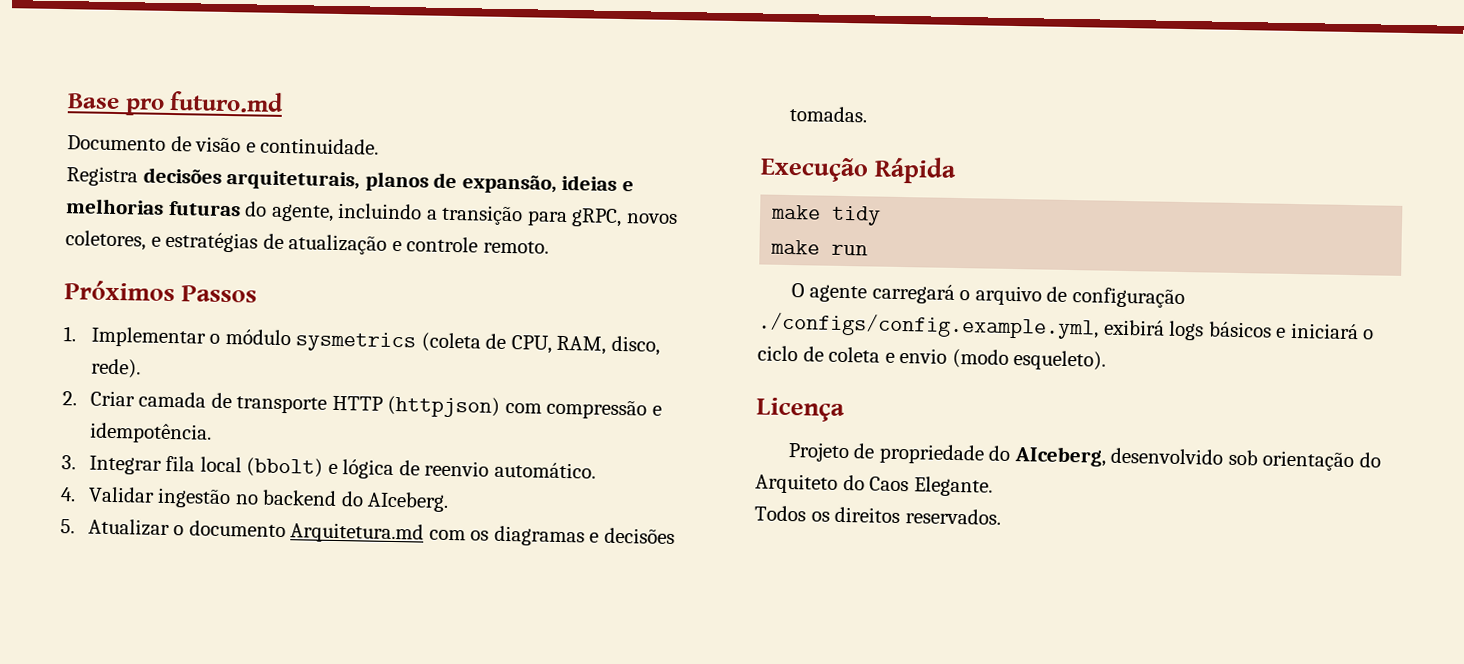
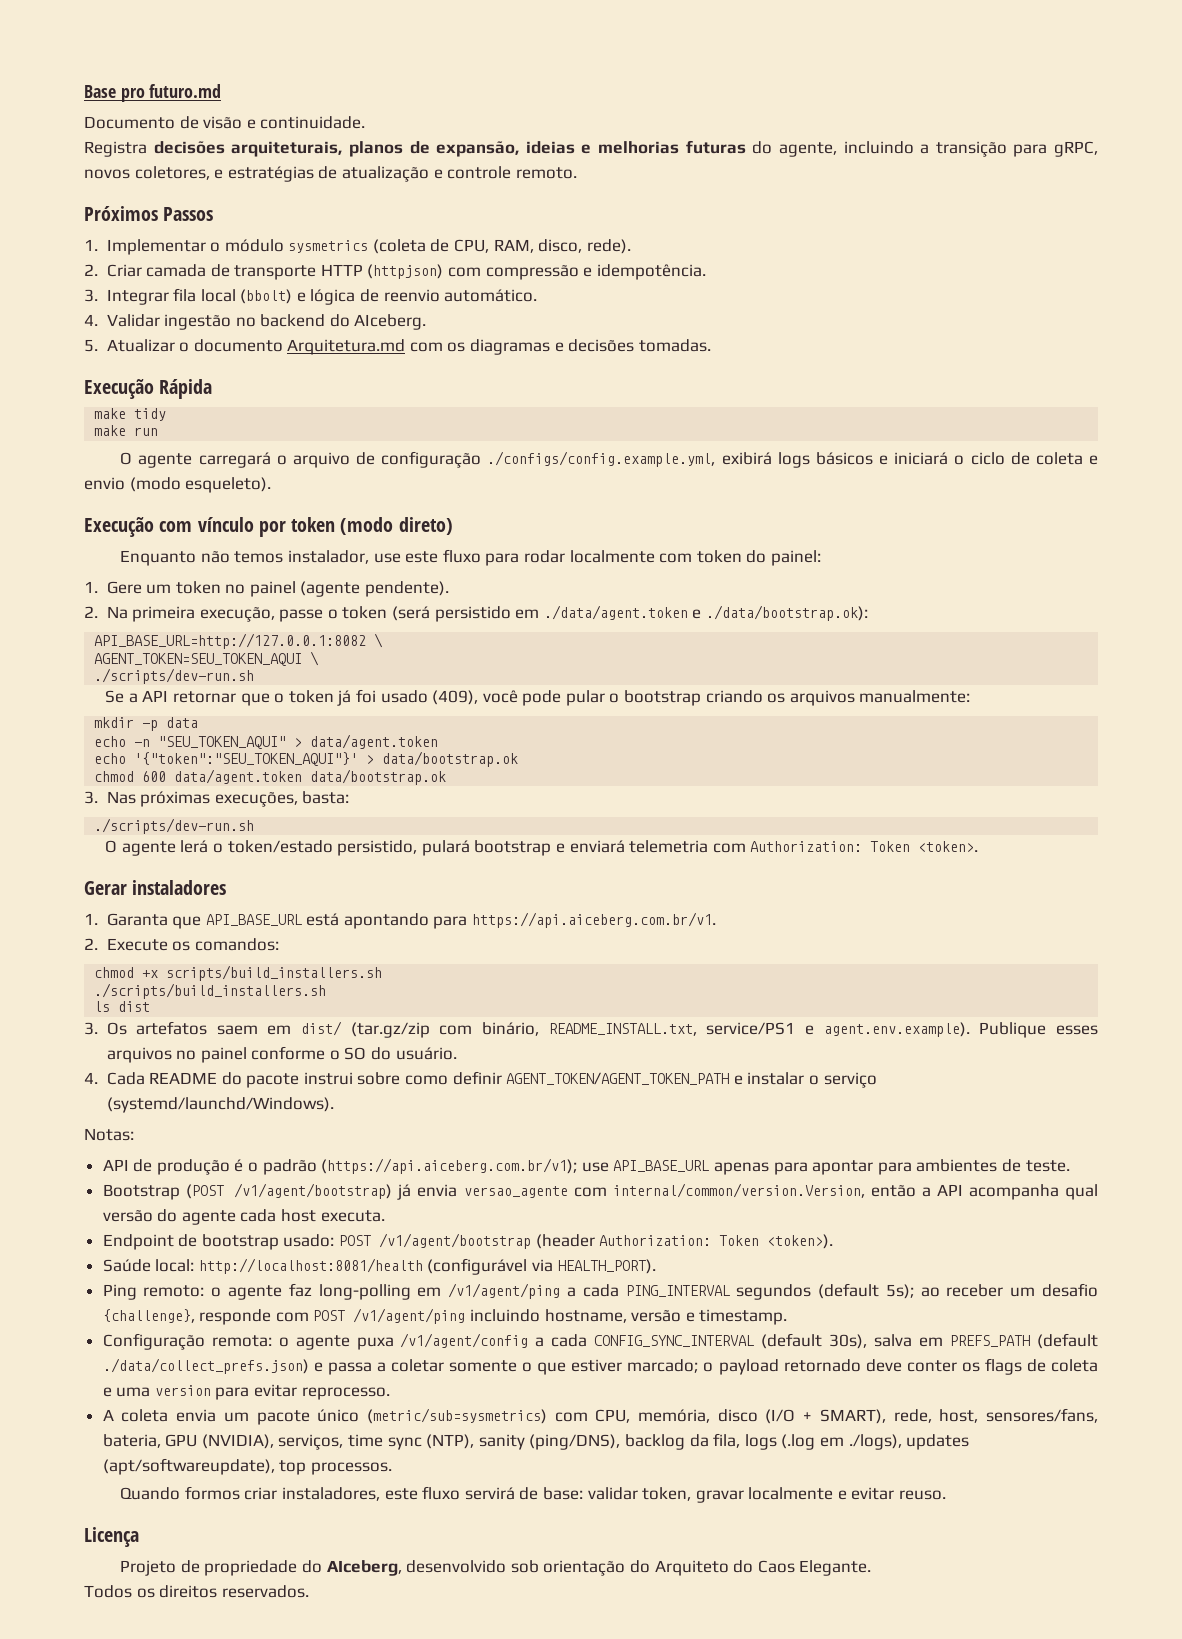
+ Execução com vínculo por token (modo direto)
+ Enquanto não temos instalador, use este fluxo para rodar localmente com token do painel:
+ 1. Gere um token no painel (agente pendente).
+ 2. Na primeira execução, passe o token (será persistido em ./data/agent.token e ./data/bootstrap.ok):
+ API_BASE_URL=http://127.0.0.1:8082 \
+ AGENT_TOKEN=SEU_TOKEN_AQUI \
+ ./scripts/dev-run.sh
+ Se a API retornar que o token já foi usado (409), você pode pular o bootstrap criando os arquivos manualmente:
+ mkdir -p data
+ echo -n "SEU_TOKEN_AQUI" > data/agent.token
+ echo '{"token":"SEU_TOKEN_AQUI"}' > data/bootstrap.ok
+ chmod 600 data/agent.token data/bootstrap.ok
+ 3. Nas próximas execuções, basta:
+ ./scripts/dev-run.sh
+ O agente lerá o token/estado persistido, pulará bootstrap e enviará telemetria com Authorization: Token <token>.
+ Gerar instaladores
+ 1. Garanta que API_BASE_URL está apontando para https://api.aiceberg.com.br/v1.
+ 2. Execute os comandos:
+ chmod +x scripts/build_installers.sh
+ ./scripts/build_installers.sh
+ ls dist
+ 3. Os artefatos saem em dist/ (tar.gz/zip com binário, README_INSTALL.txt, service/PS1 e agent.env.example). Publique esses arquivos no painel conforme o SO do usuário.
+ 4. Cada README do pacote instrui sobre como definir AGENT_TOKEN/AGENT_TOKEN_PATH e instalar o serviço (systemd/launchd/Windows).
+ Notas:
+ API de produção é o padrão (https://api.aiceberg.com.br/v1); use API_BASE_URL apenas para apontar para ambientes de teste.
+ Bootstrap (POST /v1/agent/bootstrap) já envia versao_agente com internal/common/version.Version, então a API acompanha qual versão do agente cada host executa.
+ Endpoint de bootstrap usado: POST /v1/agent/bootstrap (header Authorization: Token <token>).
+ Saúde local: http://localhost:8081/health (configurável via HEALTH_PORT).
+ Ping remoto: o agente faz long-polling em /v1/agent/ping a cada PING_INTERVAL segundos (default 5s); ao receber um desafio {challenge}, responde com POST /v1/agent/ping incluindo hostname, versão e timestamp.
+ Configuração remota: o agente puxa /v1/agent/config a cada CONFIG_SYNC_INTERVAL (default 30s), salva em PREFS_PATH (default ./data/collect_prefs.json) e passa a coletar somente o que estiver marcado; o payload retornado deve conter os flags de coleta e uma version para evitar reprocesso.
+ A coleta envia um pacote único (metric/sub=sysmetrics) com CPU, memória, disco (I/O + SMART), rede, host, sensores/fans, bateria, GPU (NVIDIA), serviços, time sync (NTP), sanity (ping/DNS), backlog da fila, logs (.log em ./logs), updates (apt/softwareupdate), top processos.
+ Quando formos criar instaladores, este fluxo servirá de base: validar token, gravar localmente e evitar reuso.

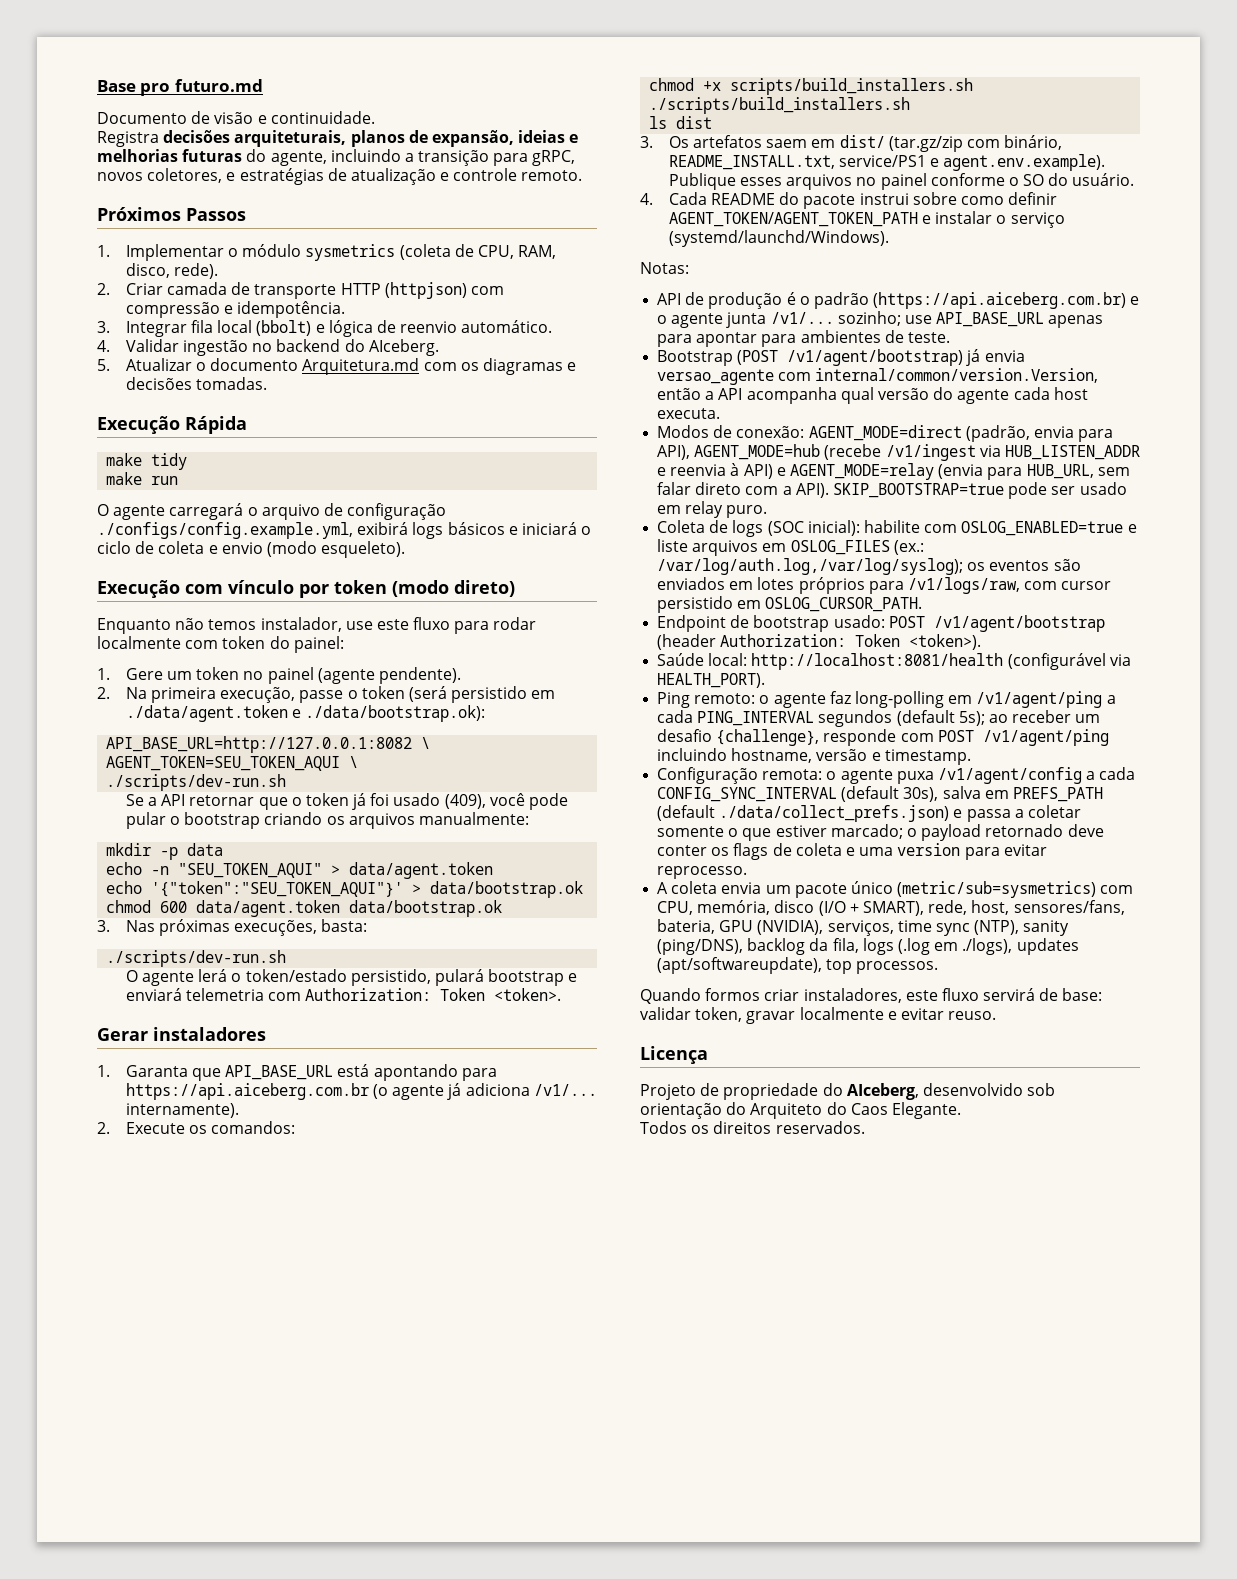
- 1. Garanta que API_BASE_URL está apontando para https://api.aiceberg.com.br/v1.
+ 1. Garanta que API_BASE_URL está apontando para https://api.aiceberg.com.br (o agente já adiciona /v1/... internamente).
- API de produção é o padrão (https://api.aiceberg.com.br/v1); use API_BASE_URL apenas para apontar para ambientes de teste.
+ API de produção é o padrão (https://api.aiceberg.com.br) e o agente junta /v1/... sozinho; use API_BASE_URL apenas para apontar para ambientes de teste.
+ Modos de conexão: AGENT_MODE=direct (padrão, envia para API), AGENT_MODE=hub (recebe /v1/ingest via HUB_LISTEN_ADDR e reenvia à API) e AGENT_MODE=relay (envia para HUB_URL, sem falar direto com a API). SKIP_BOOTSTRAP=true pode ser usado em relay puro.
+ Coleta de logs (SOC inicial): habilite com OSLOG_ENABLED=true e liste arquivos em OSLOG_FILES (ex.: /var/log/auth.log,/var/log/syslog); os eventos são enviados em lotes próprios para /v1/logs/raw, com cursor persistido em OSLOG_CURSOR_PATH.

